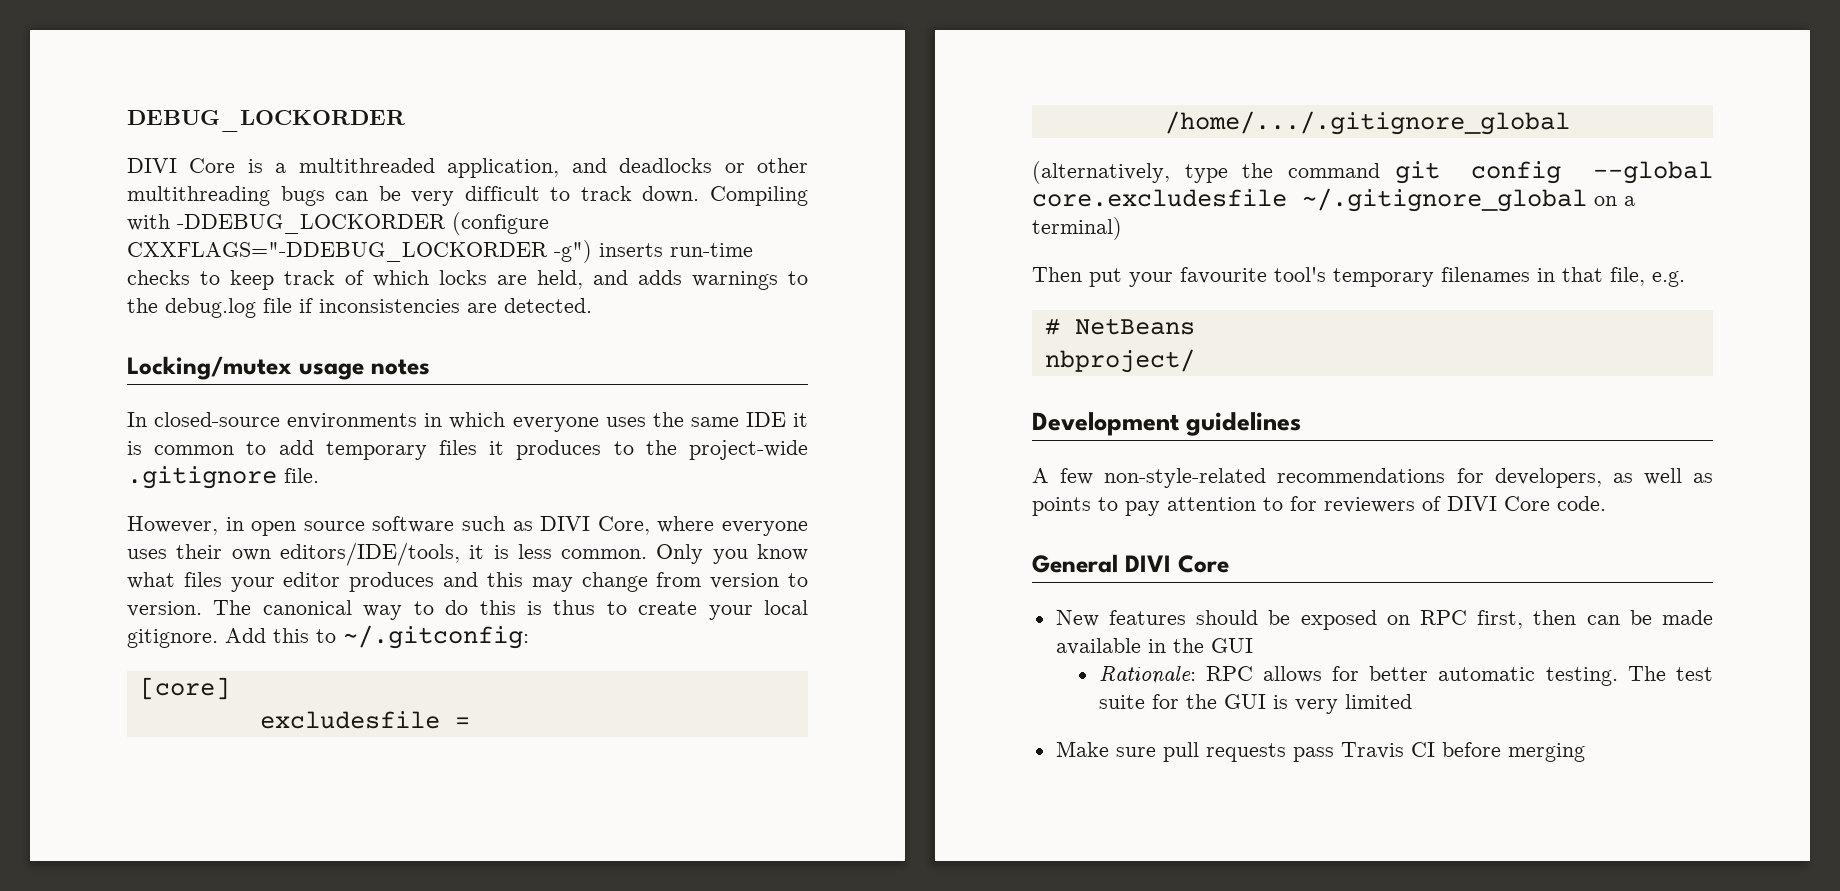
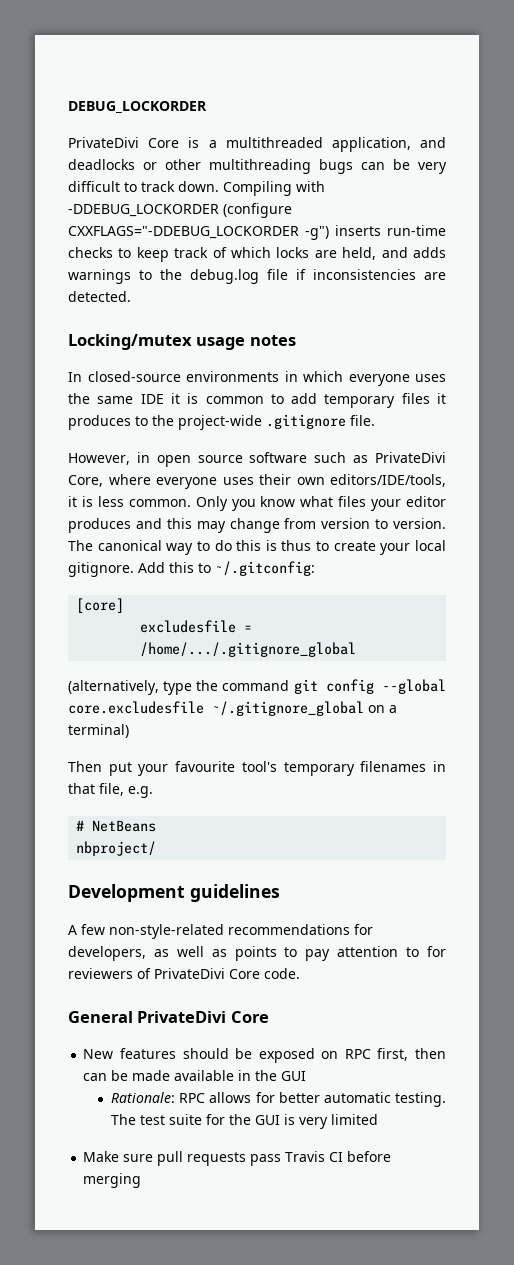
- DIVI Core is a multithreaded application, and deadlocks or other multithreading bugs can be very difficult to track down.
+ PrivateDivi Core is a multithreaded application, and deadlocks or other multithreading bugs can be very difficult to track down.
- However, in open source software such as DIVI Core, where everyone uses their own editors/IDE/tools, it is less common.
+ However, in open source software such as PrivateDivi Core, where everyone uses their own editors/IDE/tools, it is less common.
- A few non-style-related recommendations for developers, as well as points to pay attention to for reviewers of DIVI Core code.
+ A few non-style-related recommendations for developers, as well as points to pay attention to for reviewers of PrivateDivi Core code.
- General DIVI Core
+ General PrivateDivi Core

